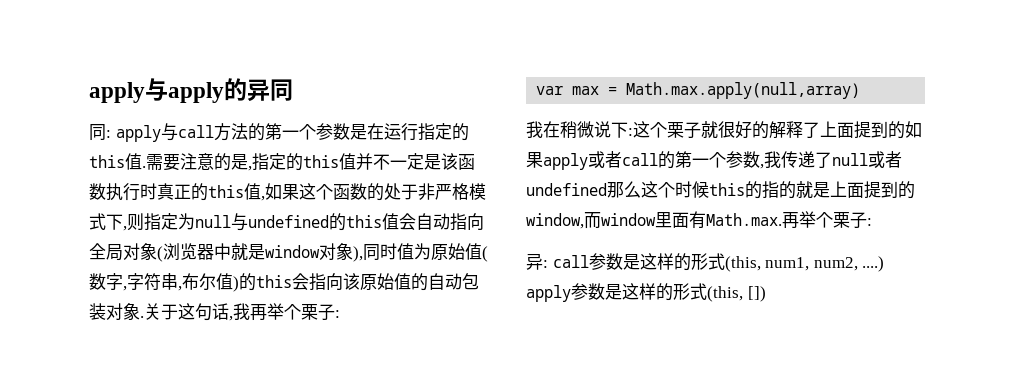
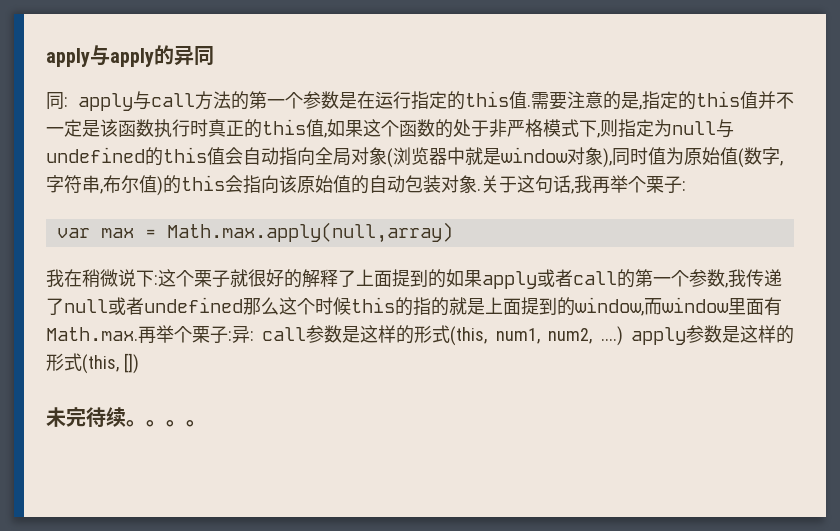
- 我在稍微说下:这个栗子就很好的解释了上面提到的如果apply或者call的第一个参数,我传递了null或者undefined那么这个时候this的指的就是上面提到的window,而window里面有Math.max.再举个栗子:
- 异: call参数是这样的形式(this, num1, num2, ....) apply参数是这样的形式(this, [])
+ 我在稍微说下:这个栗子就很好的解释了上面提到的如果apply或者call的第一个参数,我传递了null或者undefined那么这个时候this的指的就是上面提到的window,而window里面有Math.max.再举个栗子:异: call参数是这样的形式(this, num1, num2, ....) apply参数是这样的形式(this, [])
+ 未完待续。。。。

